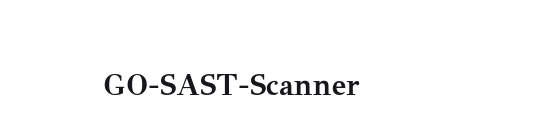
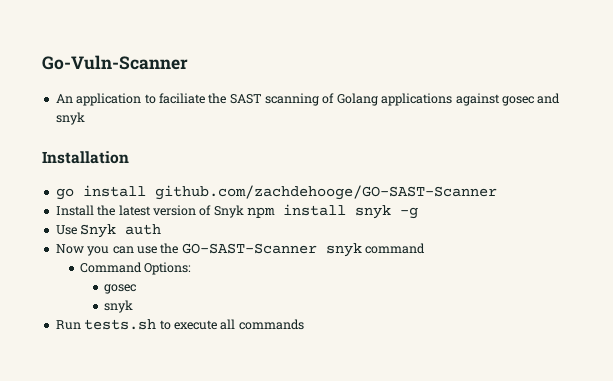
- GO-SAST-Scanner
+ Go-Vuln-Scanner
+ An application to faciliate the SAST scanning of Golang applications against gosec and snyk
+ Installation
+ go install github.com/zachdehooge/GO-SAST-Scanner
+ Install the latest version of Snyk npm install snyk -g
+ Use Snyk auth
+ Now you can use the GO-SAST-Scanner snyk command
+ Command Options:
+ gosec
+ snyk
+ Run tests.sh to execute all commands

